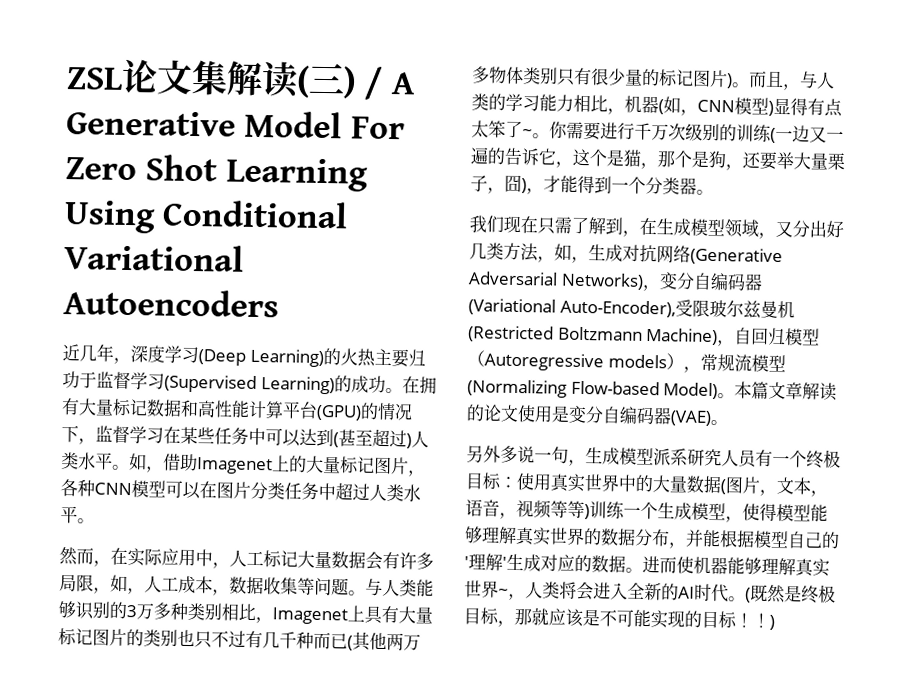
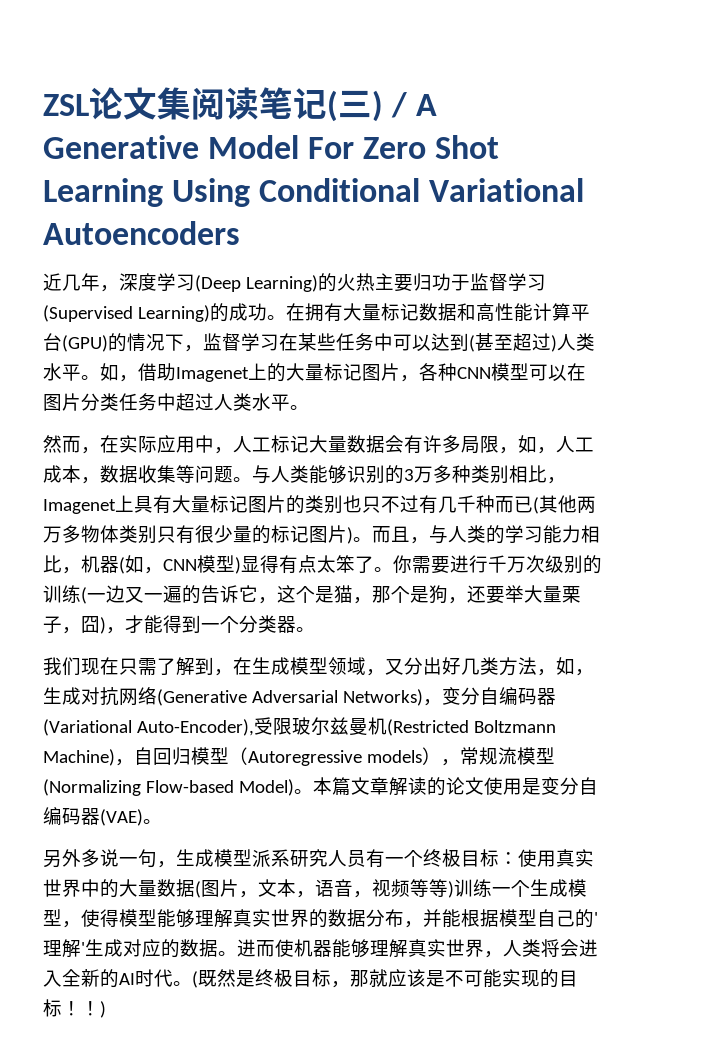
- ZSL论文集解读(三) / A Generative Model For Zero Shot Learning Using Conditional Variational Autoencoders
+ ZSL论文集阅读笔记(三) / A Generative Model For Zero Shot Learning Using Conditional Variational Autoencoders
- 而且，与人类的学习能力相比，机器(如，CNN模型)显得有点太笨了~。
+ 而且，与人类的学习能力相比，机器(如，CNN模型)显得有点太笨了。
- 进而使机器能够理解真实世界~，人类将会进入全新的AI时代。
+ 进而使机器能够理解真实世界，人类将会进入全新的AI时代。

